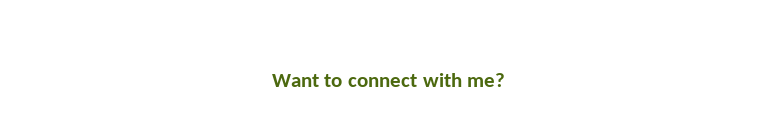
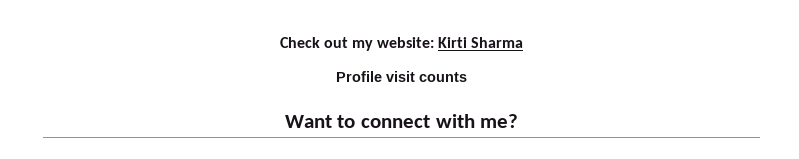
+ Check out my website: Kirti Sharma
+ Profile visit counts

